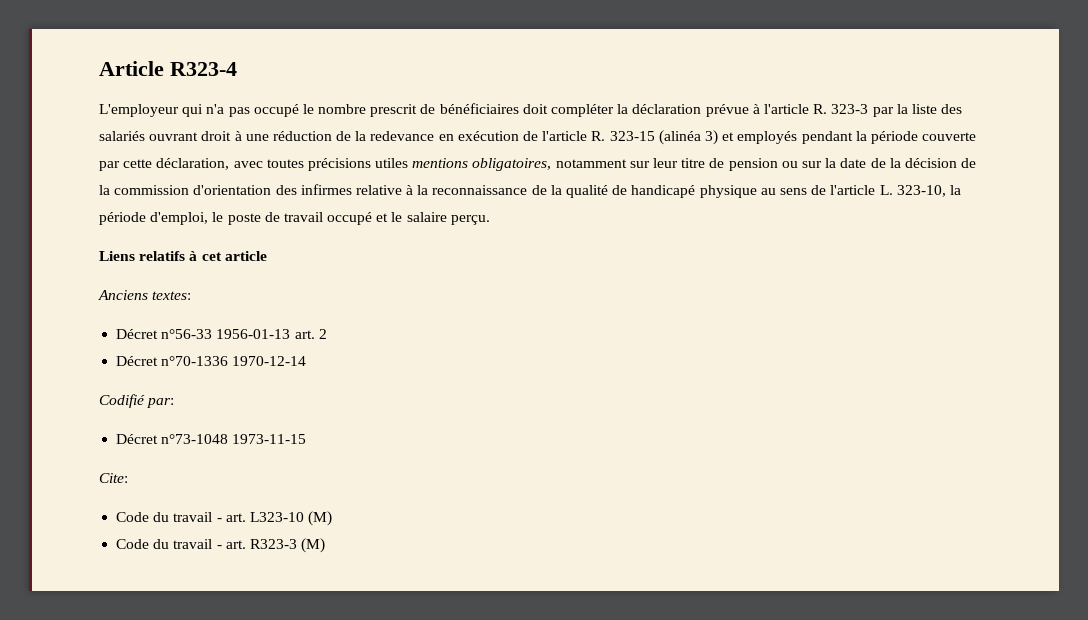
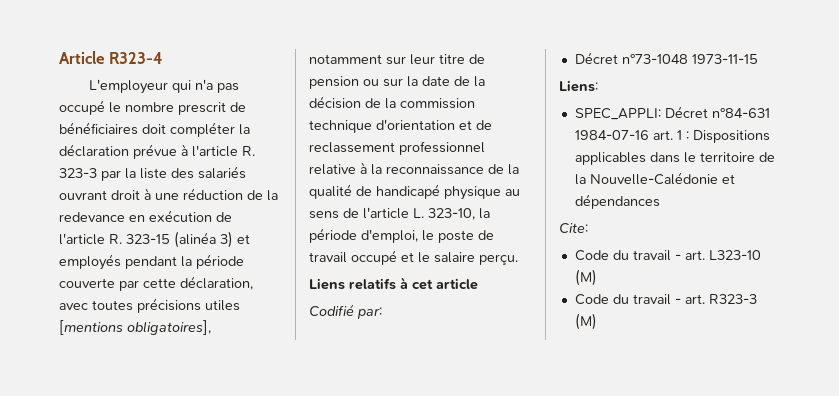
- L'employeur qui n'a pas occupé le nombre prescrit de bénéficiaires doit compléter la déclaration prévue à l'article R. 323-3 par la liste des salariés ouvrant droit à une réduction de la redevance en exécution de l'article R. 323-15 (alinéa 3) et employés pendant la période couverte par cette déclaration, avec toutes précisions utiles mentions obligatoires, notamment sur leur titre de pension ou sur la date de la décision de la commission d'orientation des infirmes relative à la reconnaissance de la qualité de handicapé physique au sens de l'article L. 323-10, la période d'emploi, le poste de travail occupé et le salaire perçu.
+ L'employeur qui n'a pas occupé le nombre prescrit de bénéficiaires doit compléter la déclaration prévue à l'article R. 323-3 par la liste des salariés ouvrant droit à une réduction de la redevance en exécution de l'article R. 323-15 (alinéa 3) et employés pendant la période couverte par cette déclaration, avec toutes précisions utiles [mentions obligatoires], notamment sur leur titre de pension ou sur la date de la décision de la commission technique d'orientation et de reclassement professionnel relative à la reconnaissance de la qualité de handicapé physique au sens de l'article L. 323-10, la période d'emploi, le poste de travail occupé et le salaire perçu.
- Anciens textes:
- Décret n°56-33 1956-01-13 art. 2
- Décret n°70-1336 1970-12-14
+ Liens:
+ SPEC_APPLI: Décret n°84-631 1984-07-16 art. 1 : Dispositions applicables dans le territoire de la Nouvelle-Calédonie et dépendances

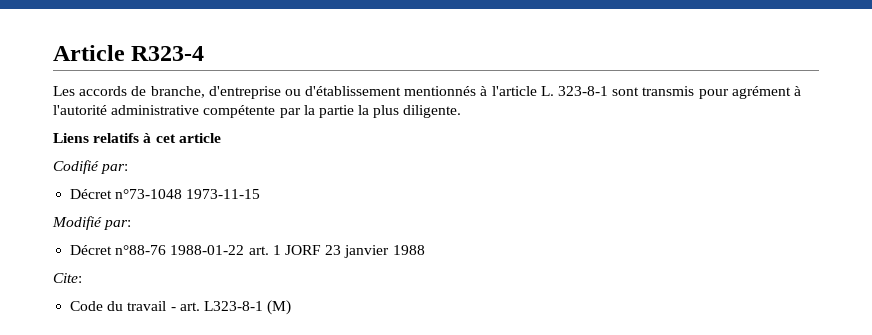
- L'employeur qui n'a pas occupé le nombre prescrit de bénéficiaires doit compléter la déclaration prévue à l'article R. 323-3 par la liste des salariés ouvrant droit à une réduction de la redevance en exécution de l'article R. 323-15 (alinéa 3) et employés pendant la période couverte par cette déclaration, avec toutes précisions utiles [mentions obligatoires], notamment sur leur titre de pension ou sur la date de la décision de la commission technique d'orientation et de reclassement professionnel relative à la reconnaissance de la qualité de handicapé physique au sens de l'article L. 323-10, la période d'emploi, le poste de travail occupé et le salaire perçu.
+ Les accords de branche, d'entreprise ou d'établissement mentionnés à l'article L. 323-8-1 sont transmis pour agrément à l'autorité administrative compétente par la partie la plus diligente.
- Liens:
- SPEC_APPLI: Décret n°84-631 1984-07-16 art. 1 : Dispositions applicables dans le territoire de la Nouvelle-Calédonie et dépendances
+ Modifié par:
+ Décret n°88-76 1988-01-22 art. 1 JORF 23 janvier 1988
- Code du travail - art. L323-10 (M)
- Code du travail - art. R323-3 (M)
+ Code du travail - art. L323-8-1 (M)

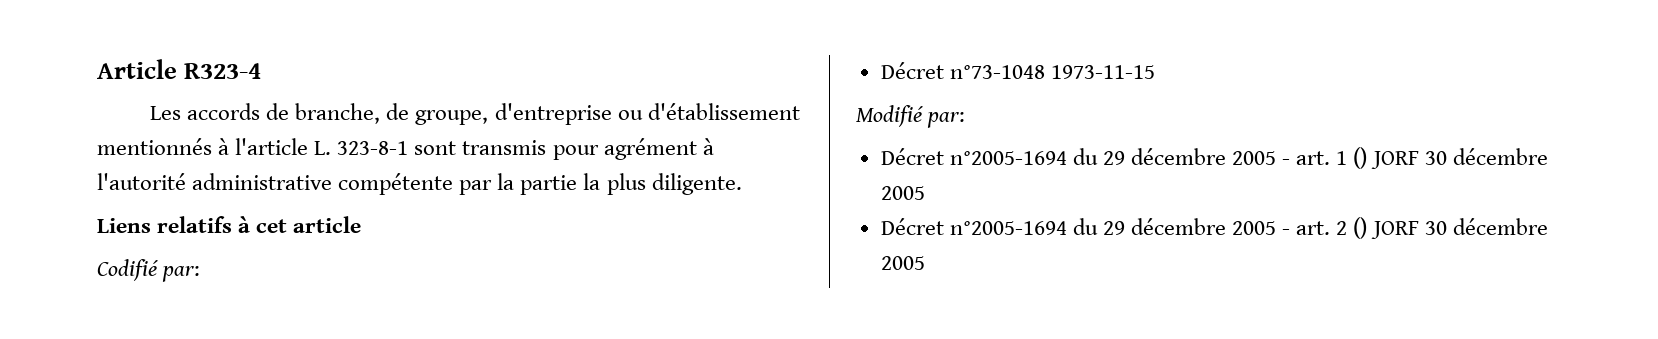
- Les accords de branche, d'entreprise ou d'établissement mentionnés à l'article L. 323-8-1 sont transmis pour agrément à l'autorité administrative compétente par la partie la plus diligente.
+ Les accords de branche, de groupe, d'entreprise ou d'établissement mentionnés à l'article L. 323-8-1 sont transmis pour agrément à l'autorité administrative compétente par la partie la plus diligente.
- Décret n°88-76 1988-01-22 art. 1 JORF 23 janvier 1988
- Cite:
- Code du travail - art. L323-8-1 (M)
+ Décret n°2005-1694 du 29 décembre 2005 - art. 1 () JORF 30 décembre 2005
+ Décret n°2005-1694 du 29 décembre 2005 - art. 2 () JORF 30 décembre 2005

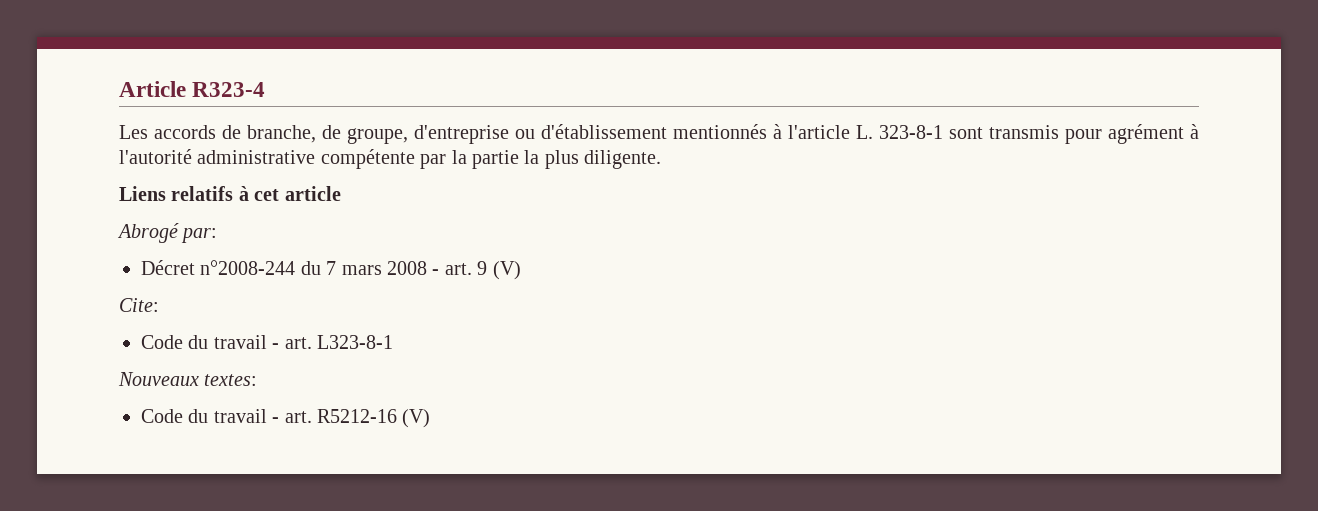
- Codifié par:
- Décret n°73-1048 1973-11-15
- Modifié par:
- Décret n°2005-1694 du 29 décembre 2005 - art. 1 () JORF 30 décembre 2005
- Décret n°2005-1694 du 29 décembre 2005 - art. 2 () JORF 30 décembre 2005
+ Abrogé par:
+ Décret n°2008-244 du 7 mars 2008 - art. 9 (V)
+ Cite:
+ Code du travail - art. L323-8-1
+ Nouveaux textes:
+ Code du travail - art. R5212-16 (V)

